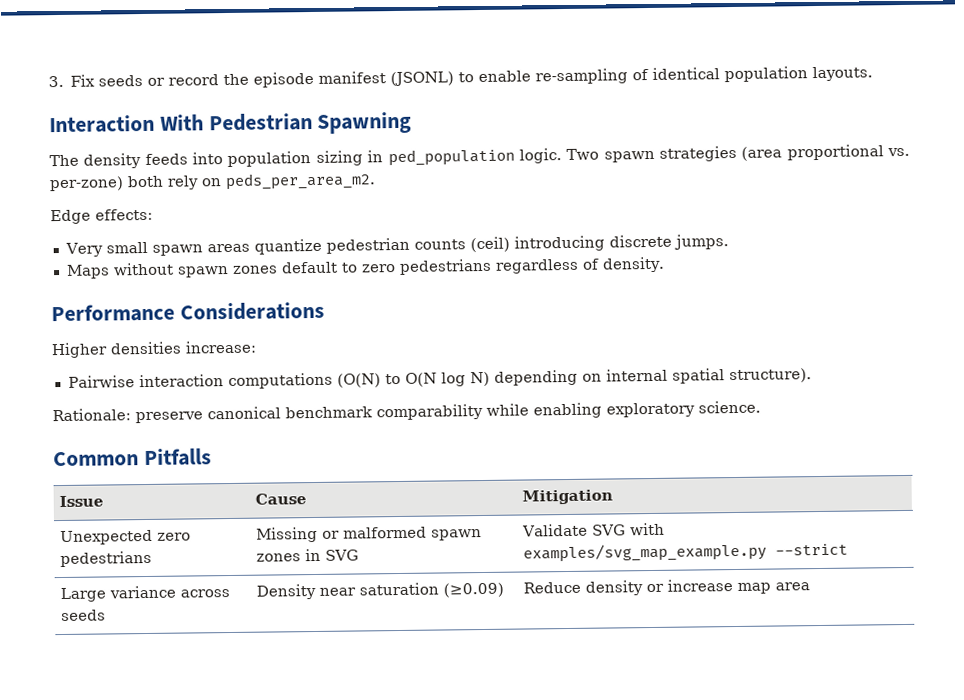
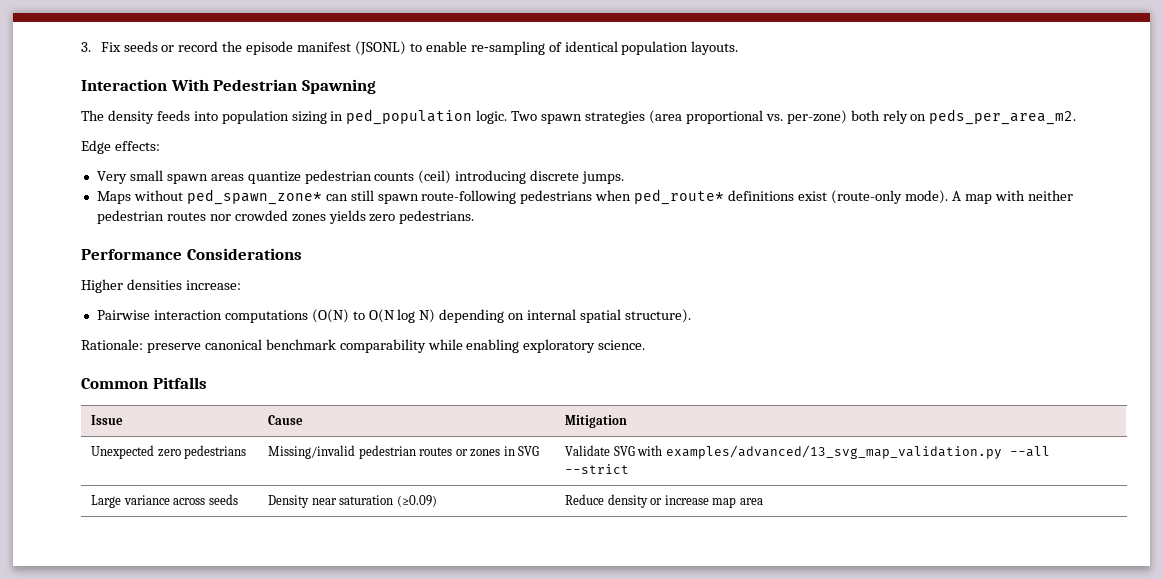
- Maps without spawn zones default to zero pedestrians regardless of density.
+ Maps without ped_spawn_zone* can still spawn route-following pedestrians when ped_route* definitions exist (route-only mode). A map with neither pedestrian routes nor crowded zones yields zero pedestrians.
- Unexpected zero pedestrians | Missing or malformed spawn zones in SVG | Validate SVG with examples/svg_map_example.py --strict
+ Unexpected zero pedestrians | Missing/invalid pedestrian routes or zones in SVG | Validate SVG with examples/advanced/13_svg_map_validation.py --all --strict

